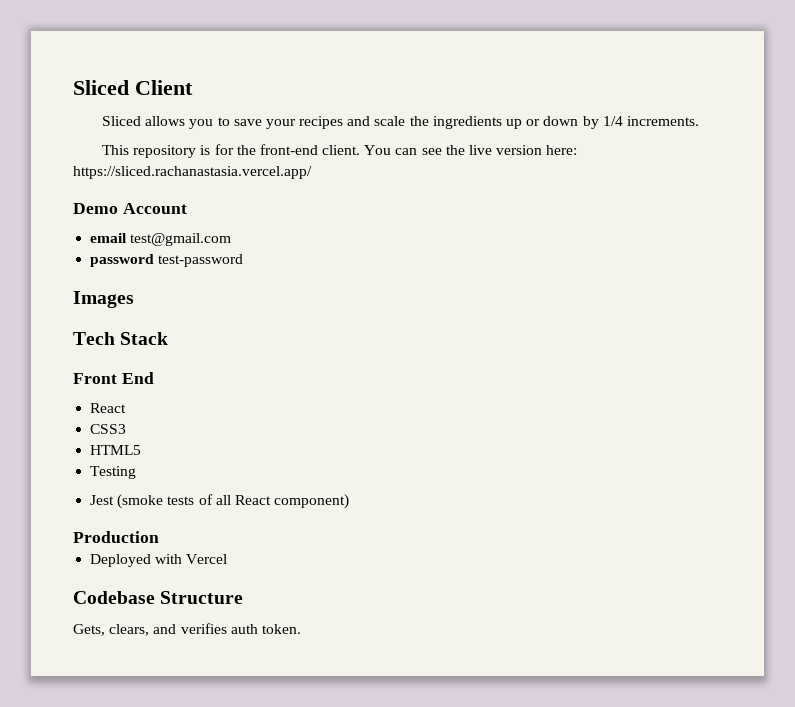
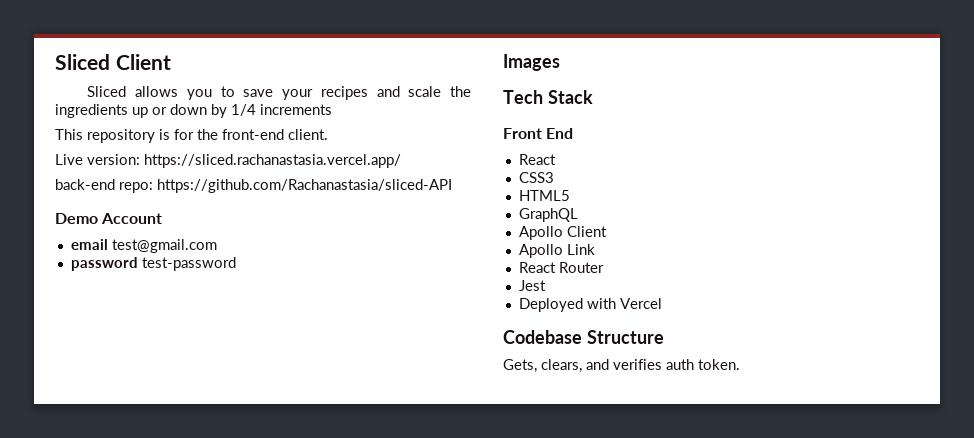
- Sliced allows you to save your recipes and scale the ingredients up or down by 1/4 increments.
+ Sliced allows you to save your recipes and scale the ingredients up or down by 1/4 increments
- This repository is for the front-end client. You can see the live version here: https://sliced.rachanastasia.vercel.app/
+ This repository is for the front-end client.
+ Live version: https://sliced.rachanastasia.vercel.app/
+ back-end repo: https://github.com/Rachanastasia/sliced-API
- Testing
- Jest (smoke tests of all React component)
- Production
+ GraphQL
+ Apollo Client
+ Apollo Link
+ React Router
+ Jest

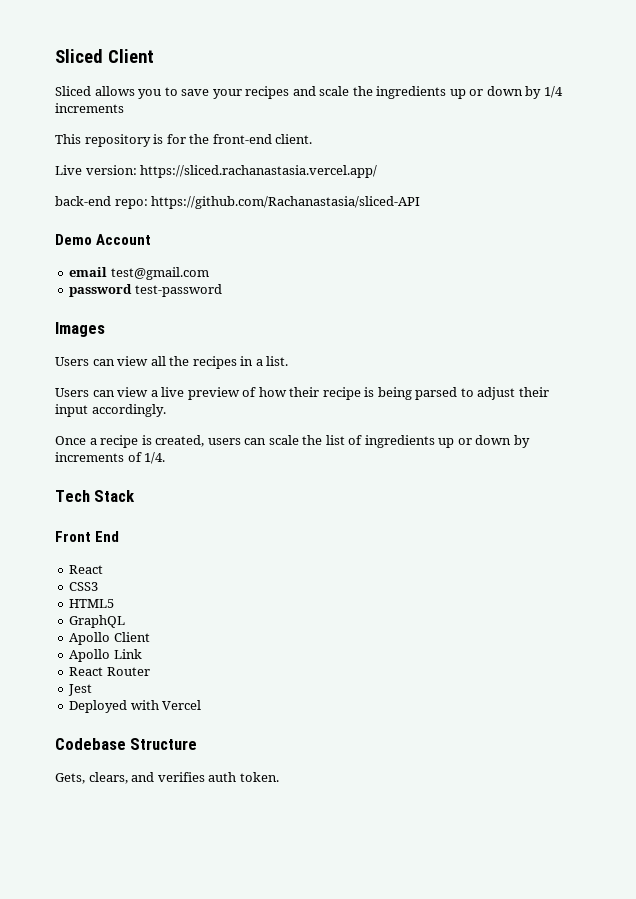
+ Users can view all the recipes in a list.
+ Users can view a live preview of how their recipe is being parsed to adjust their input accordingly.
+ Once a recipe is created, users can scale the list of ingredients up or down by increments of 1/4.

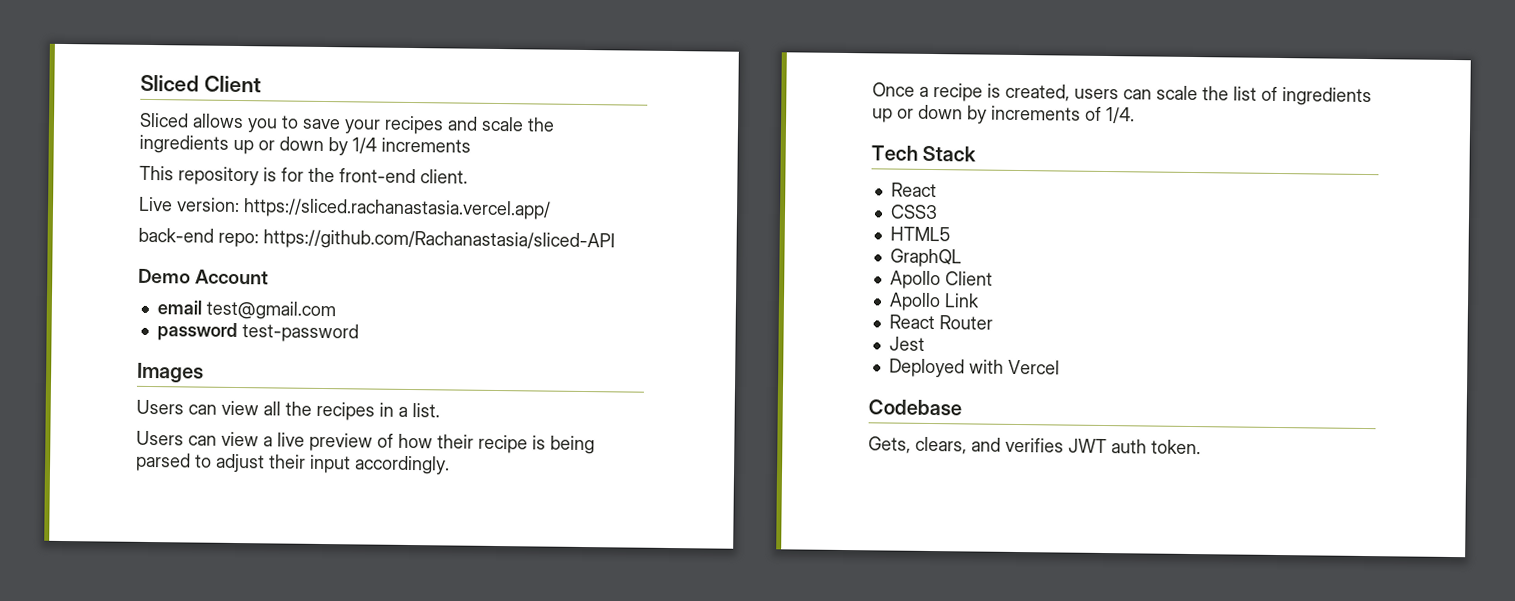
- Front End
- Codebase Structure
+ Codebase
- Gets, clears, and verifies auth token.
+ Gets, clears, and verifies JWT auth token.

